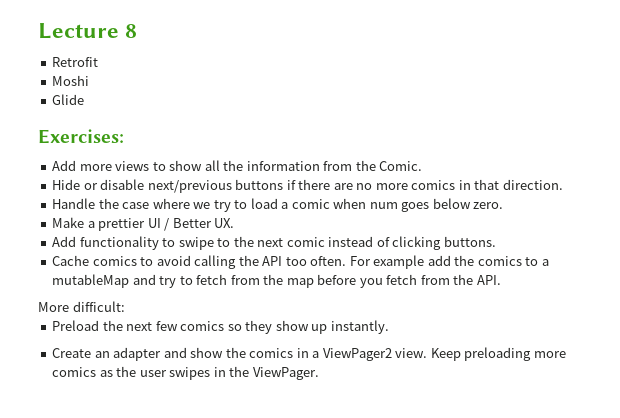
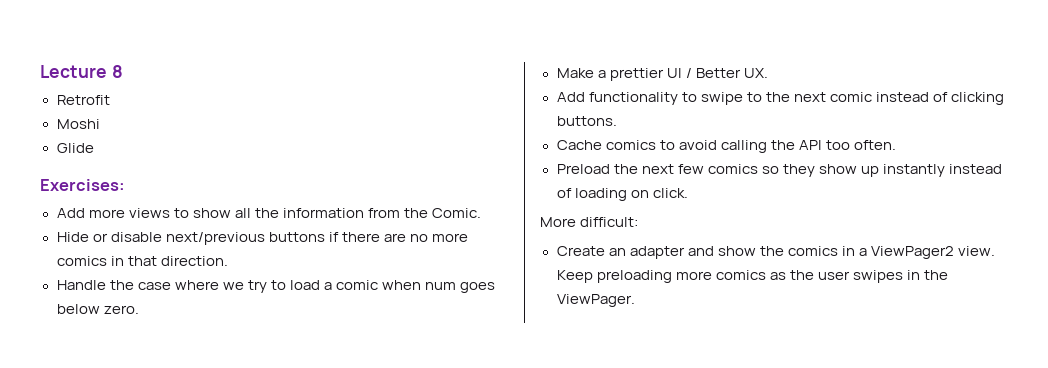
- For example add the comics to a mutableMap and try to fetch from the map before you fetch from the API.
- More difficult:
- Preload the next few comics so they show up instantly.
+ Preload the next few comics so they show up instantly instead of loading on click.
+ More difficult:

